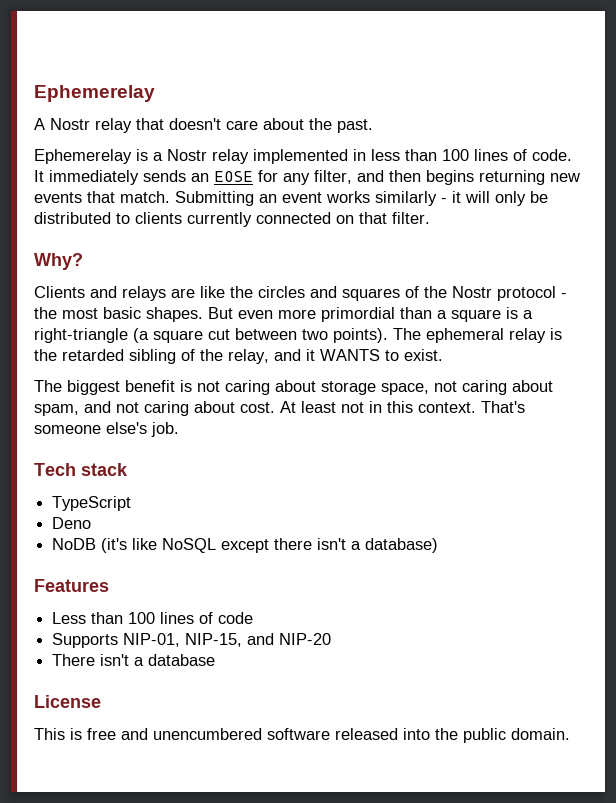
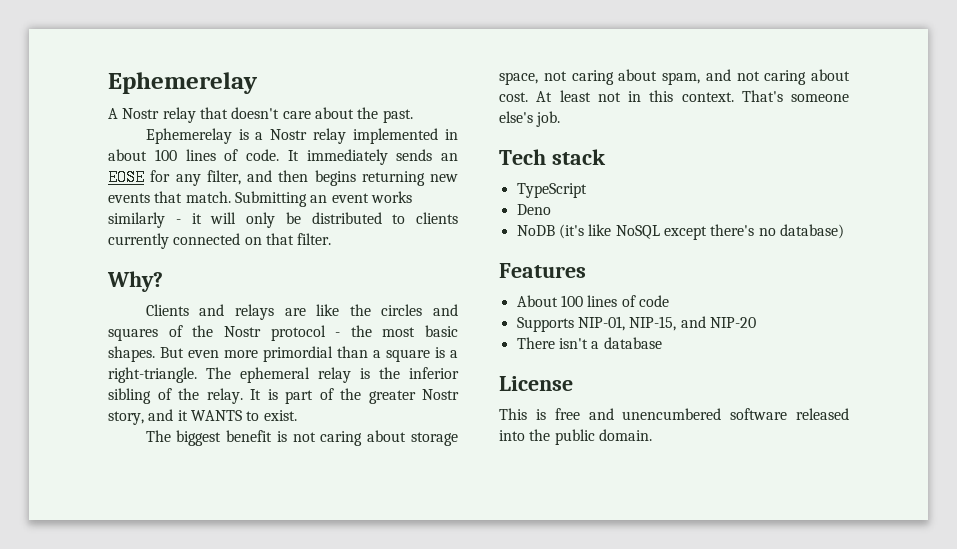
- Ephemerelay is a Nostr relay implemented in less than 100 lines of code.
+ Ephemerelay is a Nostr relay implemented in about 100 lines of code.
- But even more primordial than a square is a right-triangle (a square cut between two points).
+ But even more primordial than a square is a right-triangle.
- The ephemeral relay is the retarded sibling of the relay, and it WANTS to exist.
+ The ephemeral relay is the inferior sibling of the relay. It is part of the greater Nostr story, and it WANTS to exist.
- NoDB (it's like NoSQL except there isn't a database)
+ NoDB (it's like NoSQL except there's no database)
- Less than 100 lines of code
+ About 100 lines of code

